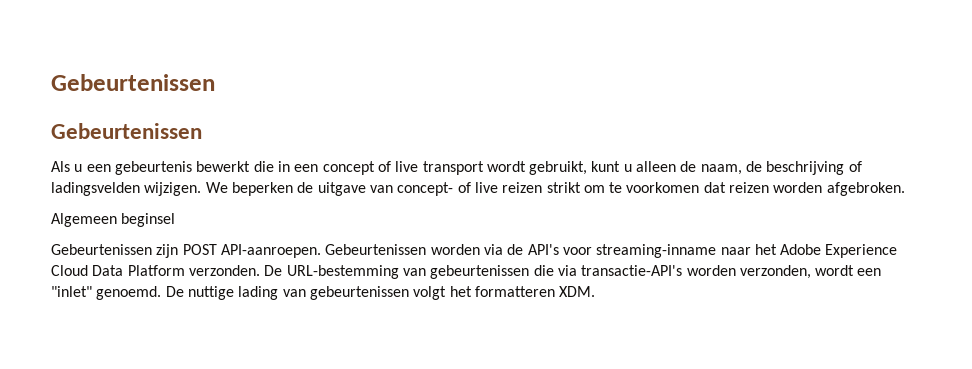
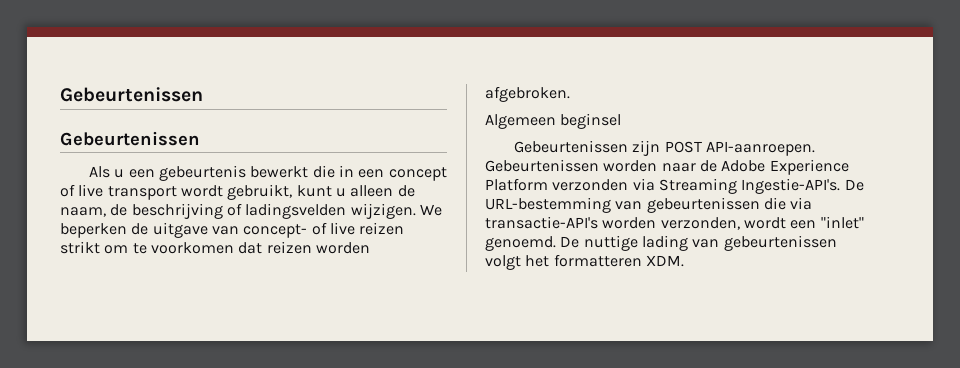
- Gebeurtenissen worden via de API's voor streaming-inname naar het Adobe Experience Cloud Data Platform verzonden.
+ Gebeurtenissen worden naar de Adobe Experience Platform verzonden via Streaming Ingestie-API's.

